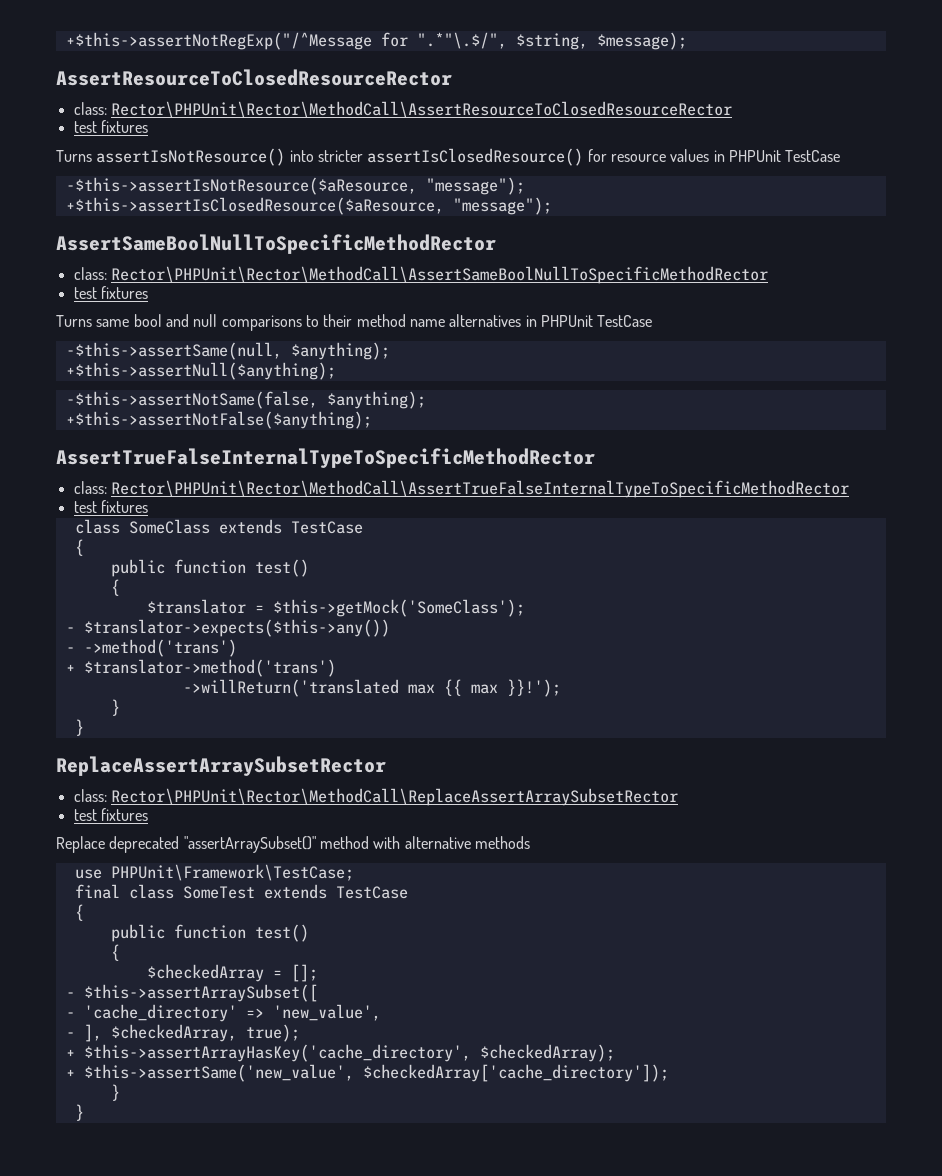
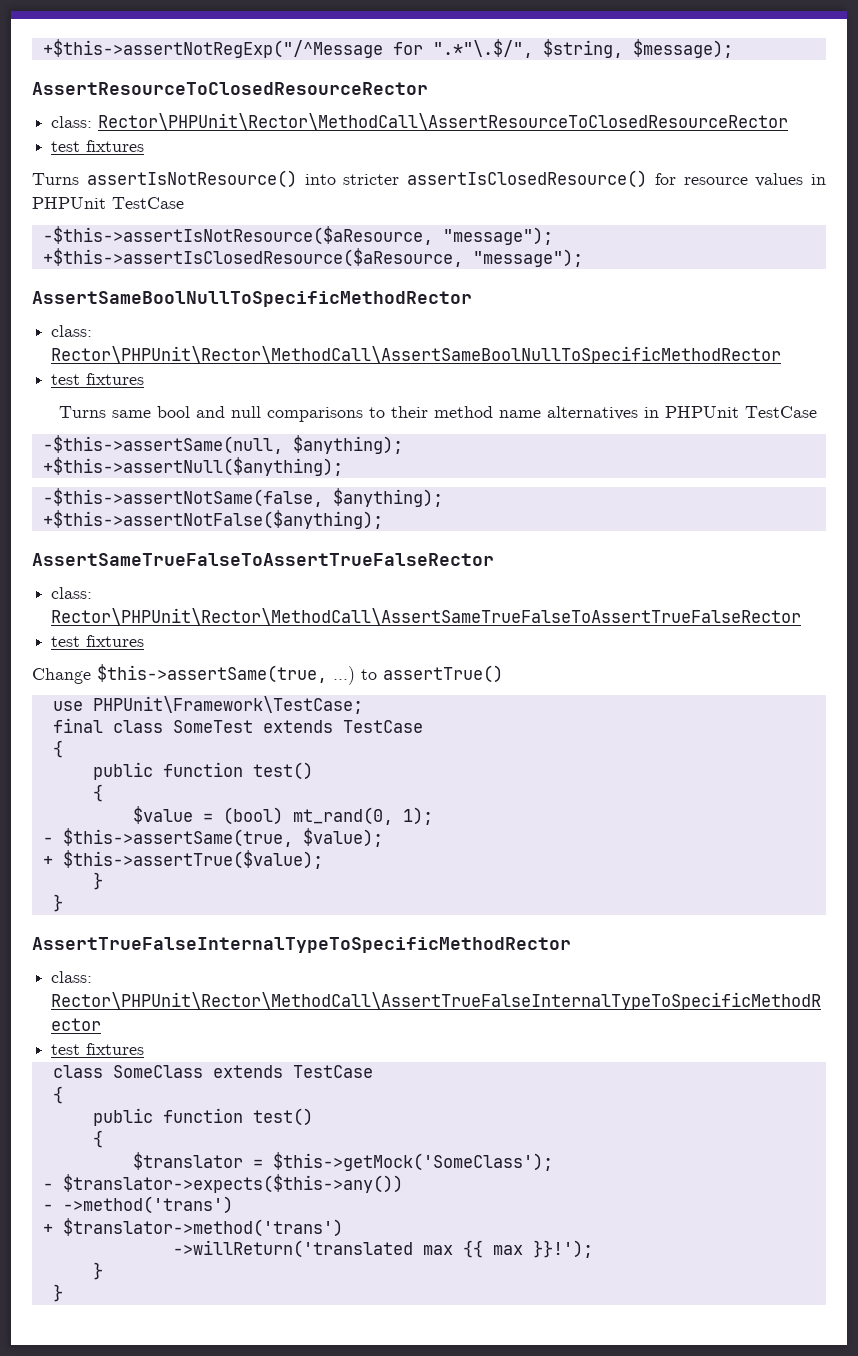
+ AssertSameTrueFalseToAssertTrueFalseRector
+ class: Rector\PHPUnit\Rector\MethodCall\AssertSameTrueFalseToAssertTrueFalseRector
+ test fixtures
+ Change $this->assertSame(true, ...) to assertTrue()
+ use PHPUnit\Framework\TestCase;
+ final class SomeTest extends TestCase
+ {
+ public function test()
+ {
+ $value = (bool) mt_rand(0, 1);
+ - $this->assertSame(true, $value);
+ + $this->assertTrue($value);
+ }
+ }
- ReplaceAssertArraySubsetRector
- class: Rector\PHPUnit\Rector\MethodCall\ReplaceAssertArraySubsetRector
- test fixtures
- Replace deprecated "assertArraySubset()" method with alternative methods
- use PHPUnit\Framework\TestCase;
- final class SomeTest extends TestCase
- {
- public function test()
- {
- $checkedArray = [];
- - $this->assertArraySubset([
- - 'cache_directory' => 'new_value',
- - ], $checkedArray, true);
- + $this->assertArrayHasKey('cache_directory', $checkedArray);
- + $this->assertSame('new_value', $checkedArray['cache_directory']);
- }
- }

